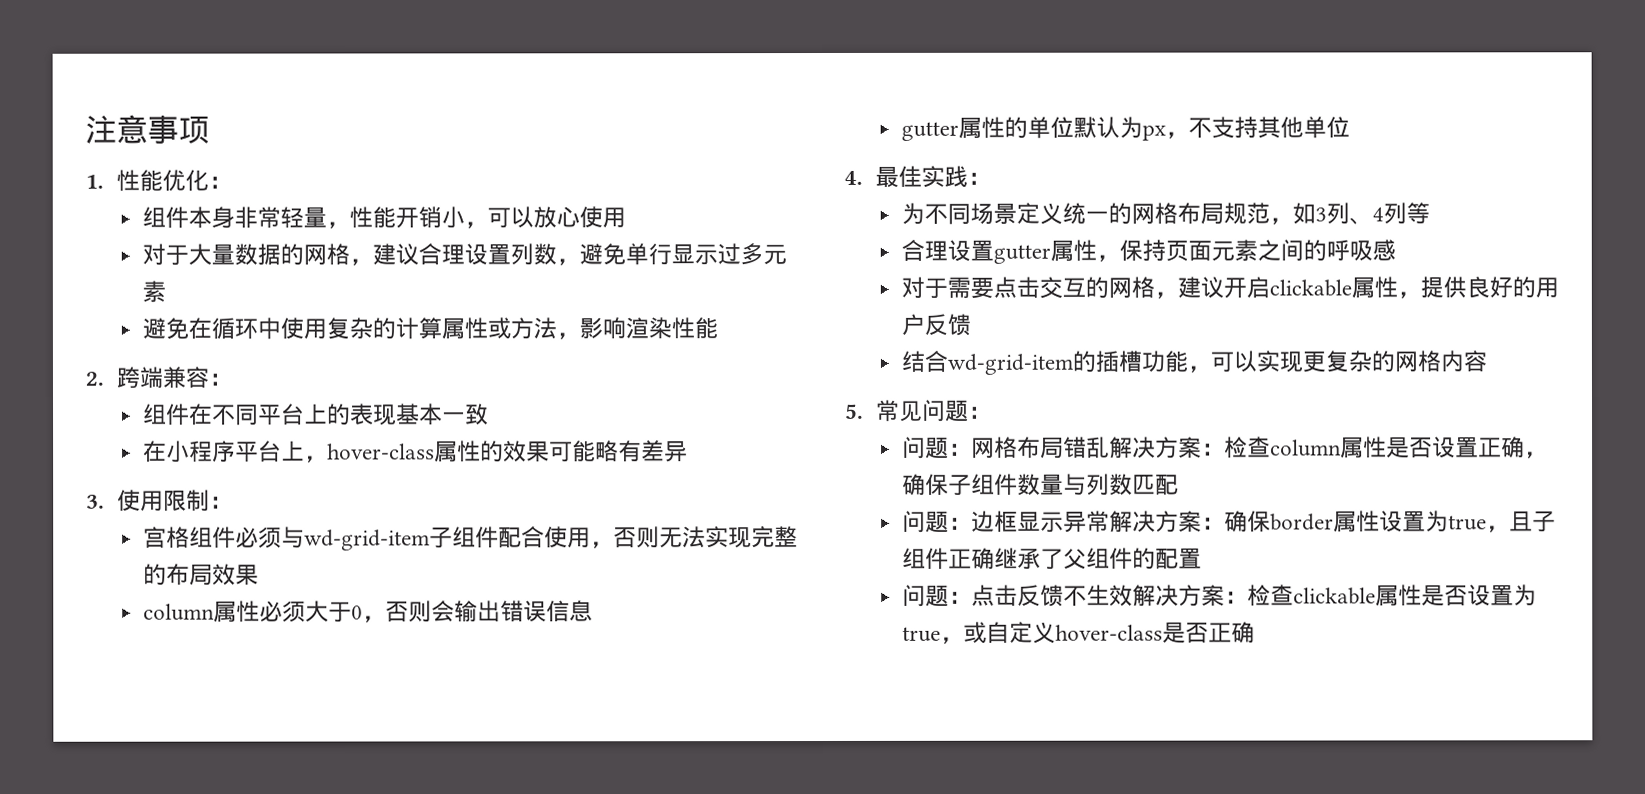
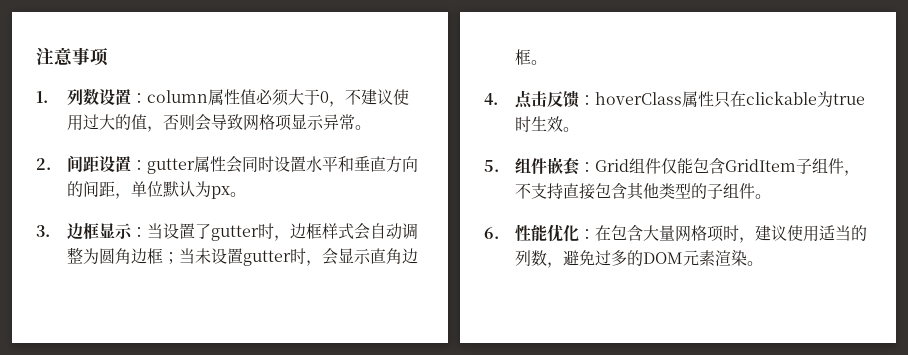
- 1.性能优化：
- 组件本身非常轻量，性能开销小，可以放心使用
- 对于大量数据的网格，建议合理设置列数，避免单行显示过多元素
- 避免在循环中使用复杂的计算属性或方法，影响渲染性能
- 2.跨端兼容：
- 组件在不同平台上的表现基本一致
- 在小程序平台上，hover-class属性的效果可能略有差异
- 3.使用限制：
- 宫格组件必须与wd-grid-item子组件配合使用，否则无法实现完整的布局效果
- column属性必须大于0，否则会输出错误信息
- gutter属性的单位默认为px，不支持其他单位
- 4.最佳实践：
- 为不同场景定义统一的网格布局规范，如3列、4列等
- 合理设置gutter属性，保持页面元素之间的呼吸感
- 对于需要点击交互的网格，建议开启clickable属性，提供良好的用户反馈
- 结合wd-grid-item的插槽功能，可以实现更复杂的网格内容
- 5.常见问题：
- 问题：网格布局错乱解决方案：检查column属性是否设置正确，确保子组件数量与列数匹配
- 问题：边框显示异常解决方案：确保border属性设置为true，且子组件正确继承了父组件的配置
- 问题：点击反馈不生效解决方案：检查clickable属性是否设置为true，或自定义hover-class是否正确
+ 1.列数设置：column属性值必须大于0，不建议使用过大的值，否则会导致网格项显示异常。
+ 2.间距设置：gutter属性会同时设置水平和垂直方向的间距，单位默认为px。
+ 3.边框显示：当设置了gutter时，边框样式会自动调整为圆角边框；当未设置gutter时，会显示直角边框。
+ 4.点击反馈：hoverClass属性只在clickable为true时生效。
+ 5.组件嵌套：Grid组件仅能包含GridItem子组件，不支持直接包含其他类型的子组件。
+ 6.性能优化：在包含大量网格项时，建议使用适当的列数，避免过多的DOM元素渲染。

